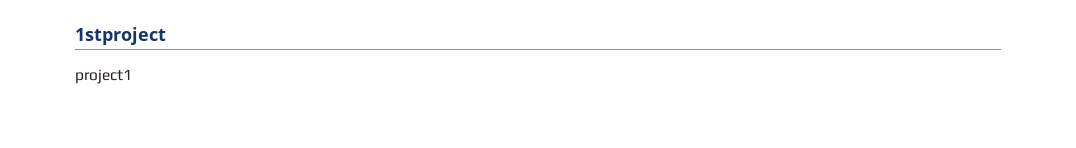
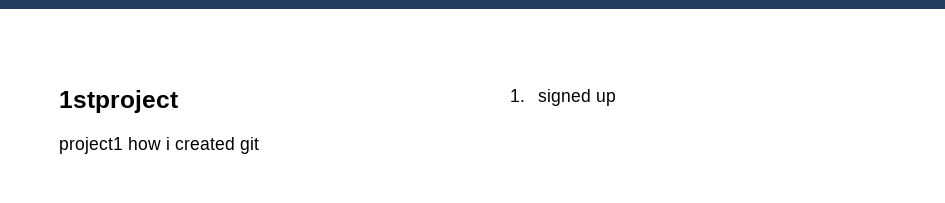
- project1
+ project1 how i created git
+ 1. signed up

